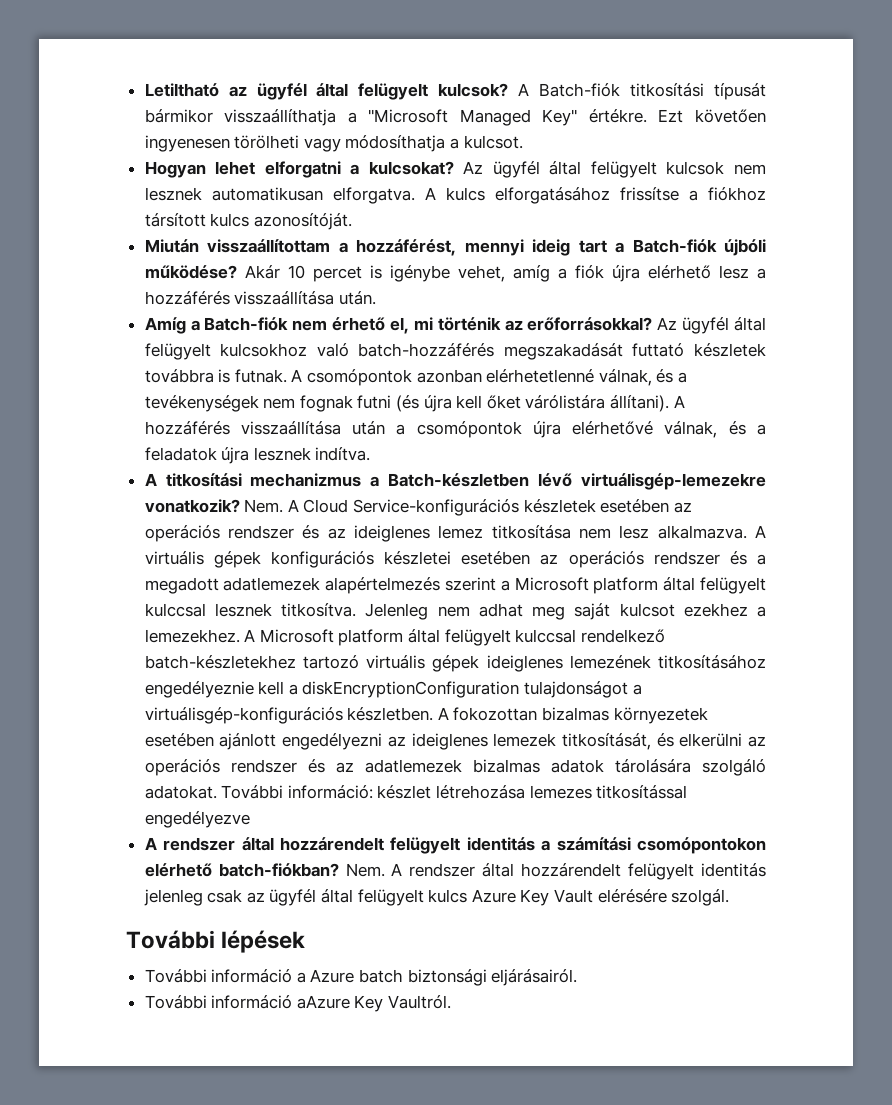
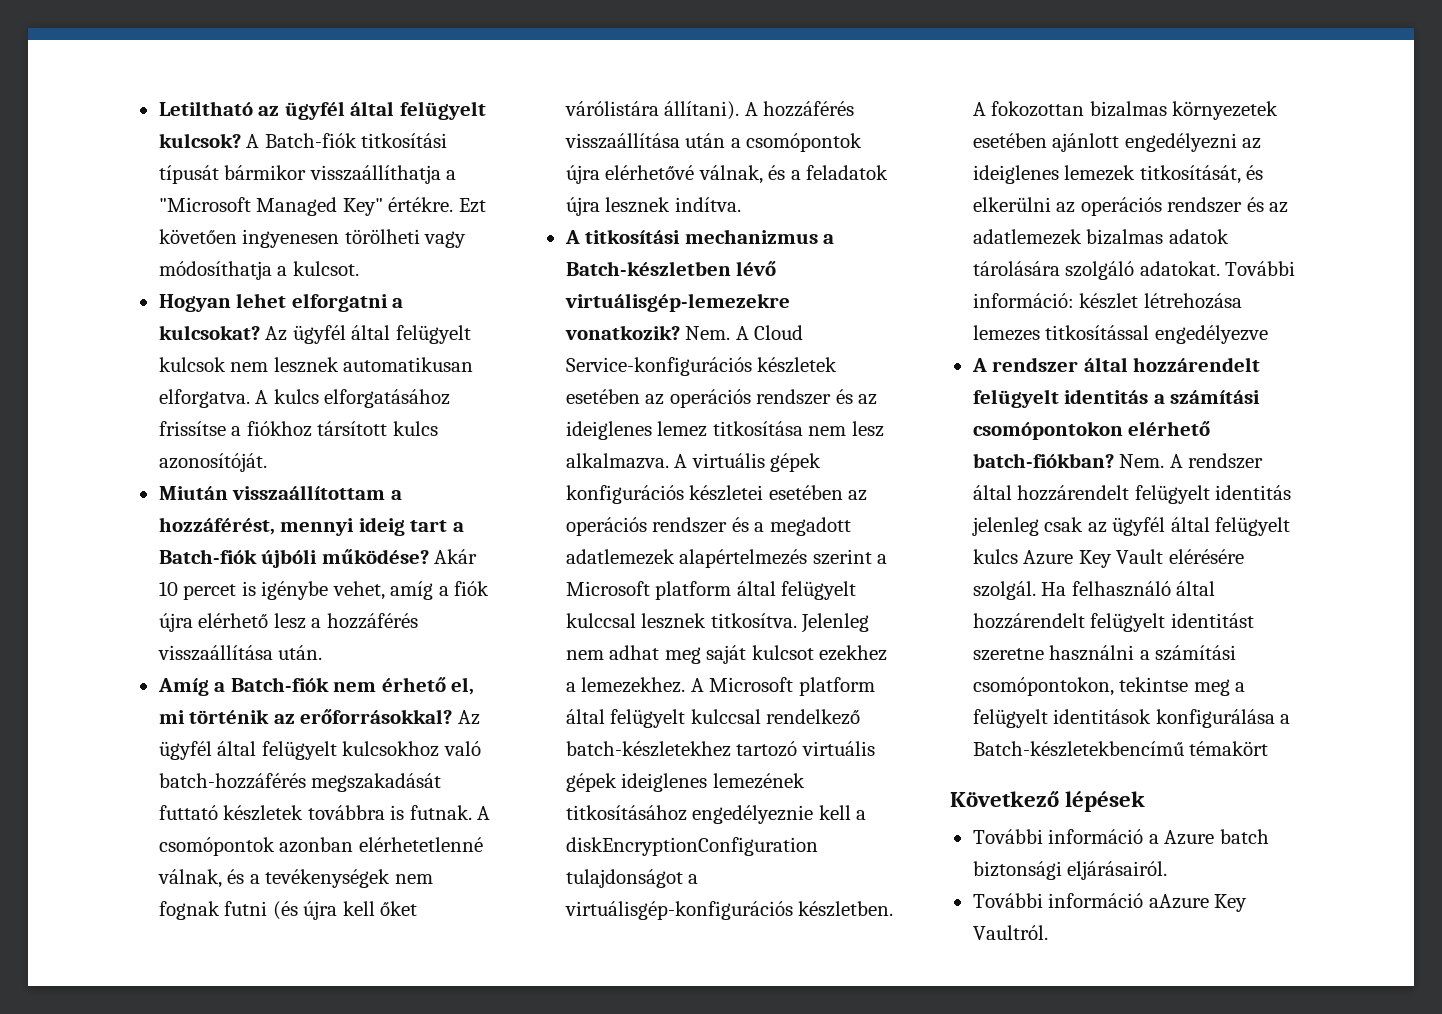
- Nem. A rendszer által hozzárendelt felügyelt identitás jelenleg csak az ügyfél által felügyelt kulcs Azure Key Vault elérésére szolgál.
- További lépések
+ Nem. A rendszer által hozzárendelt felügyelt identitás jelenleg csak az ügyfél által felügyelt kulcs Azure Key Vault elérésére szolgál. Ha felhasználó által hozzárendelt felügyelt identitást szeretne használni a számítási csomópontokon, tekintse meg a felügyelt identitások konfigurálása a Batch-készletekbencímű témakört
+ Következő lépések

